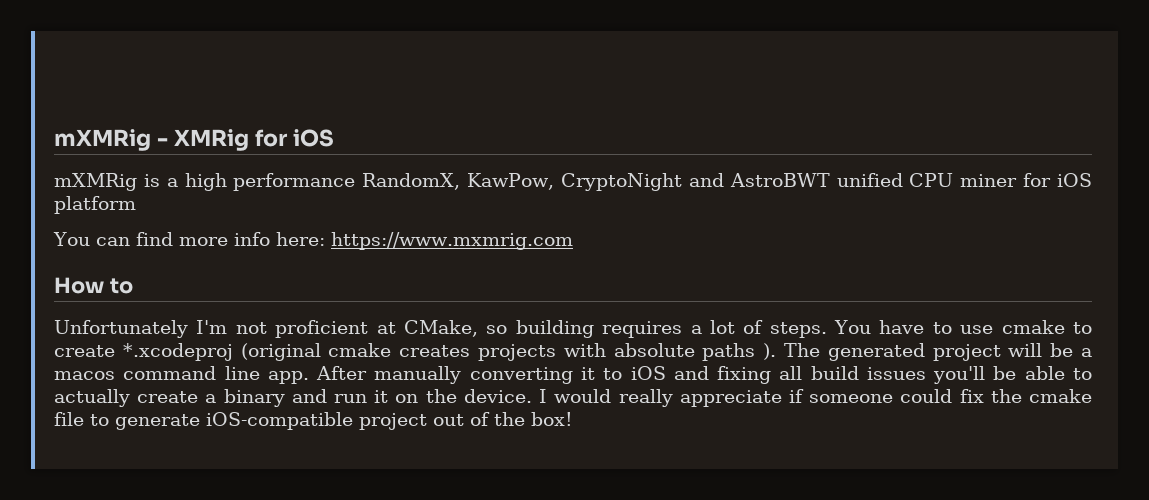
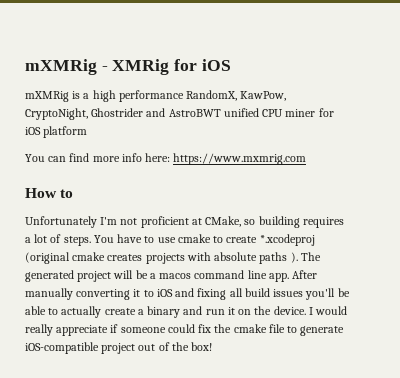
- mXMRig is a high performance RandomX, KawPow, CryptoNight and AstroBWT unified CPU miner for iOS platform
+ mXMRig is a high performance RandomX, KawPow, CryptoNight, Ghostrider and AstroBWT unified CPU miner for iOS platform

